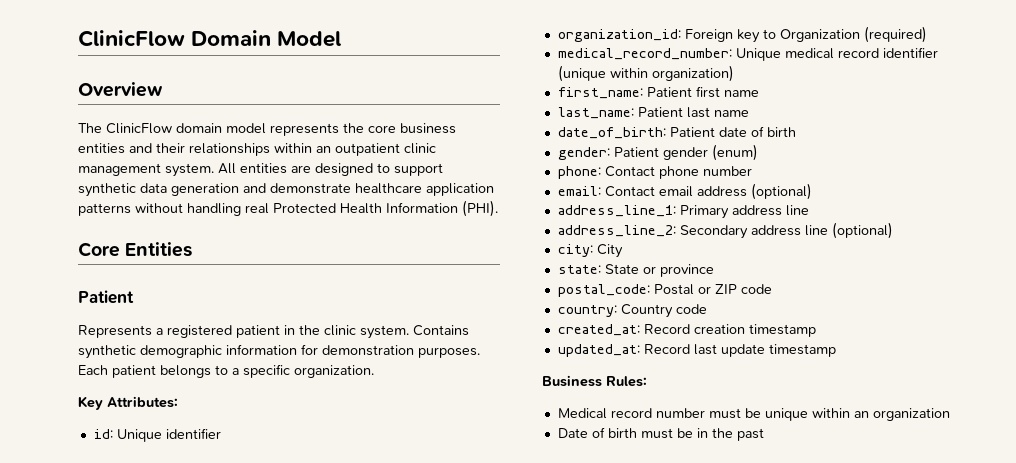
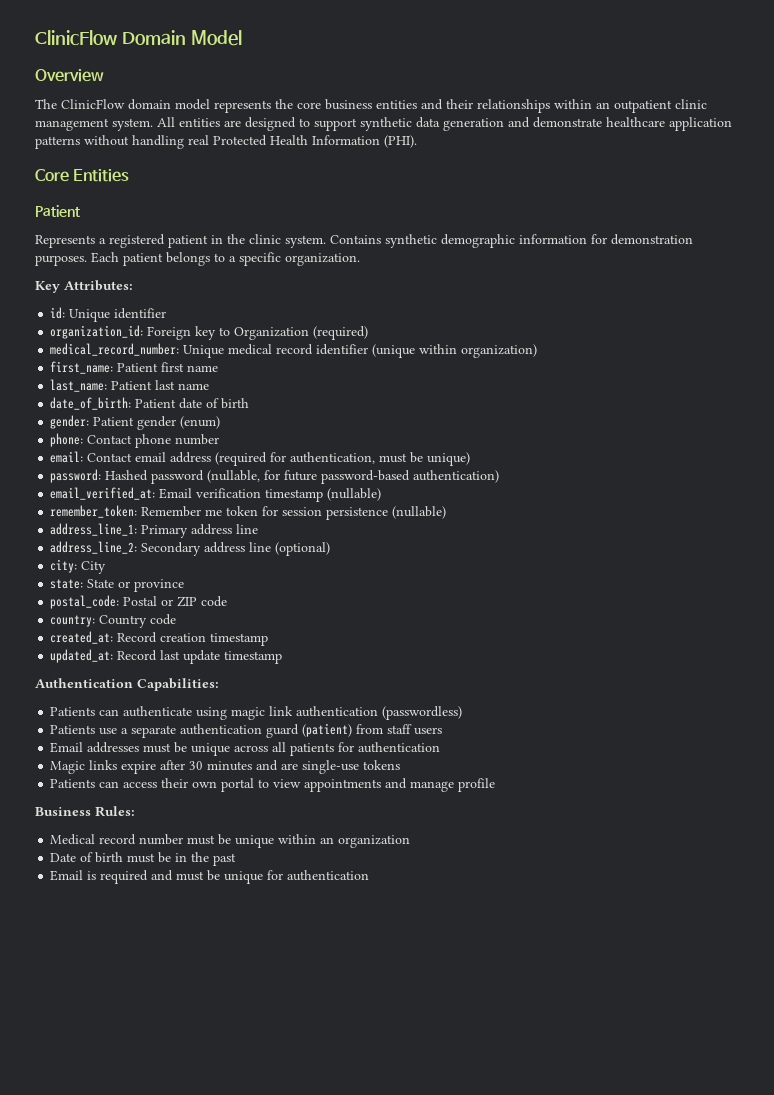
- email: Contact email address (optional)
+ email: Contact email address (required for authentication, must be unique)
+ password: Hashed password (nullable, for future password-based authentication)
+ email_verified_at: Email verification timestamp (nullable)
+ remember_token: Remember me token for session persistence (nullable)
+ Authentication Capabilities:
+ Patients can authenticate using magic link authentication (passwordless)
+ Patients use a separate authentication guard (patient) from staff users
+ Email addresses must be unique across all patients for authentication
+ Magic links expire after 30 minutes and are single-use tokens
+ Patients can access their own portal to view appointments and manage profile
+ Email is required and must be unique for authentication

